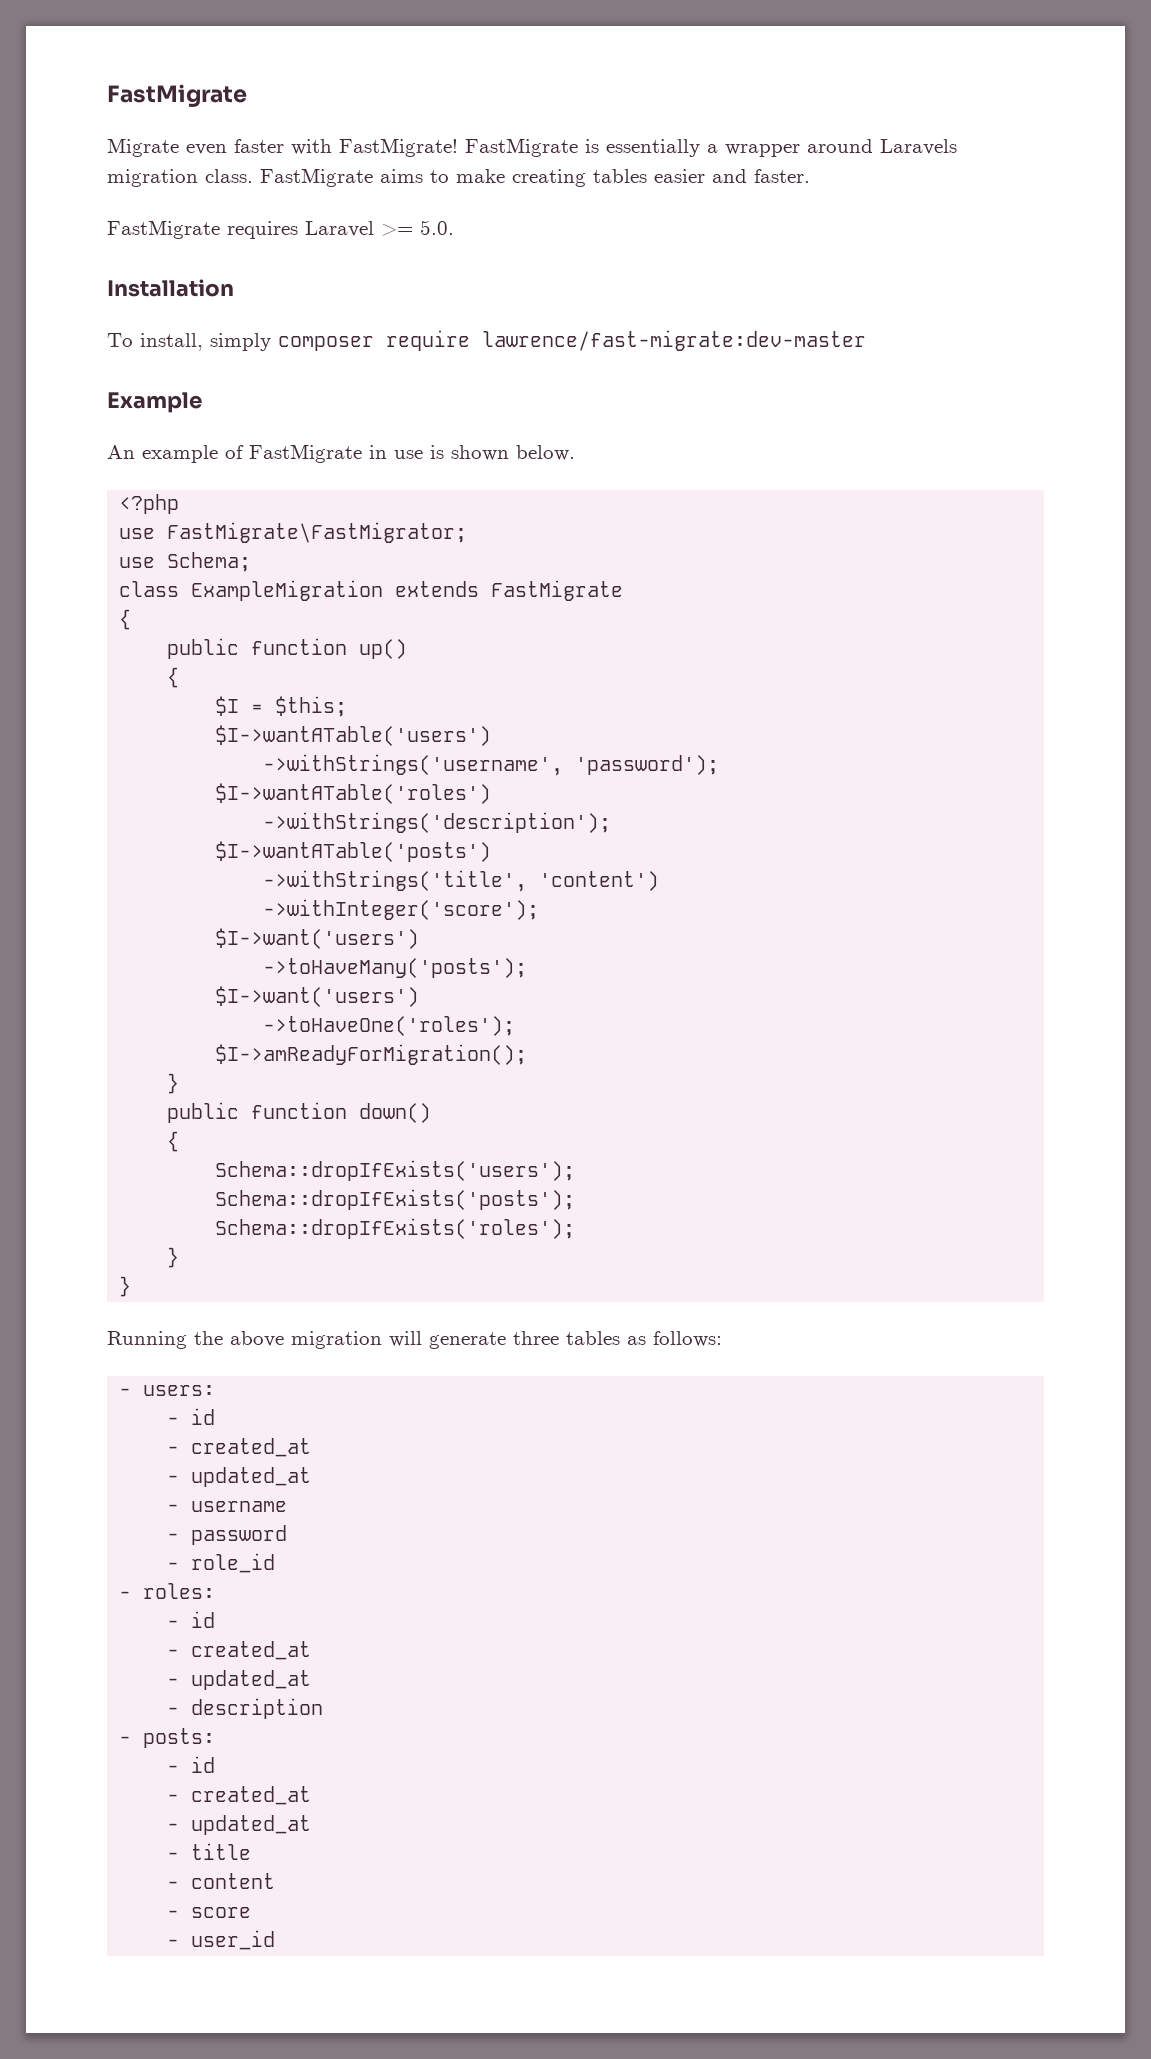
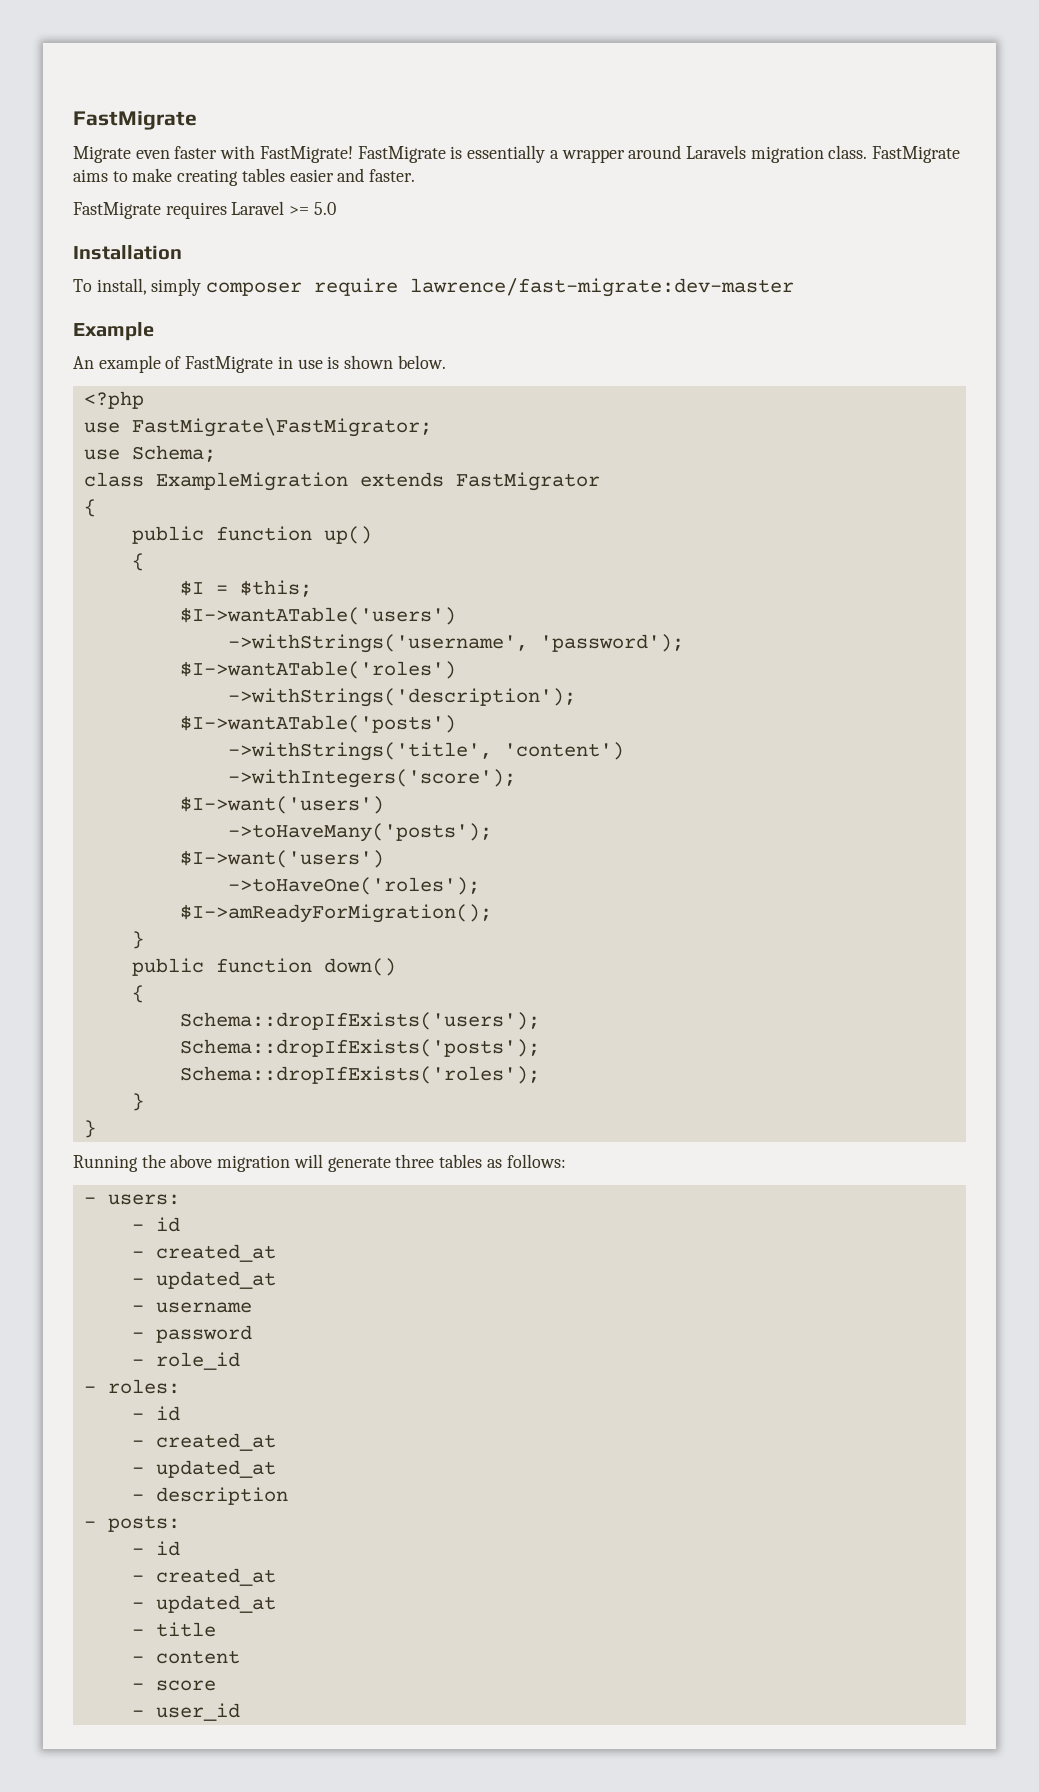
- FastMigrate requires Laravel >= 5.0.
+ FastMigrate requires Laravel >= 5.0
- class ExampleMigration extends FastMigrate
+ class ExampleMigration extends FastMigrator
- ->withInteger('score');
+ ->withIntegers('score');

